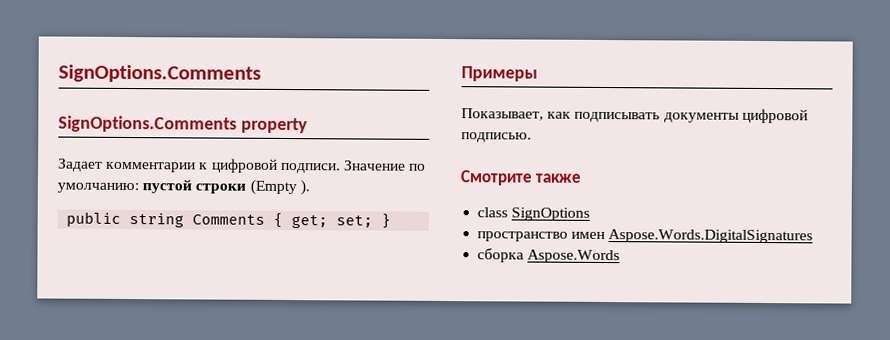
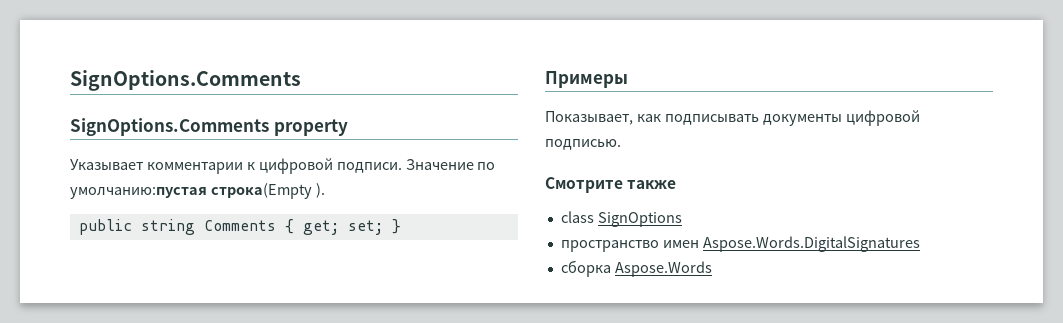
- Задает комментарии к цифровой подписи.
+ Указывает комментарии к цифровой подписи.
- Значение по умолчанию: пустой строки (Empty ).
+ Значение по умолчанию:пустая строка(Empty ).

